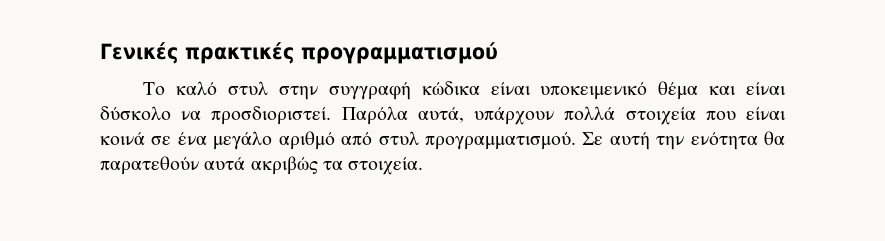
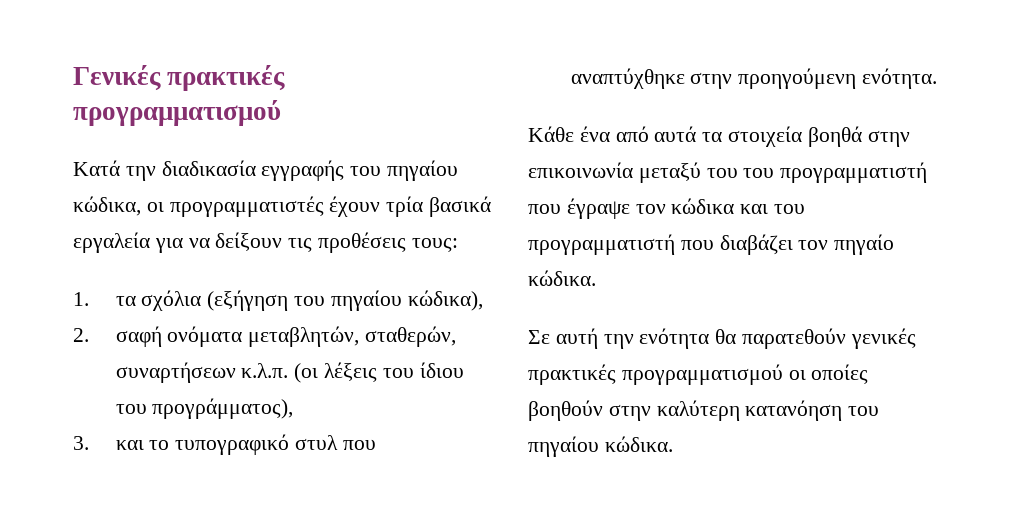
- Το καλό στυλ στην συγγραφή κώδικα είναι υποκειμενικό θέμα και είναι δύσκολο να προσδιοριστεί. Παρόλα αυτά, υπάρχουν πολλά στοιχεία που είναι κοινά σε ένα μεγάλο αριθμό από στυλ προγραμματισμού. Σε αυτή την ενότητα θα παρατεθούν αυτά ακριβώς τα στοιχεία.
+ Κατά την διαδικασία εγγραφής του πηγαίου κώδικα, οι προγραμματιστές έχουν τρία βασικά εργαλεία για να δείξουν τις προθέσεις τους:
+ 1. τα σχόλια (εξήγηση του πηγαίου κώδικα),
+ 2. σαφή ονόματα μεταβλητών, σταθερών, συναρτήσεων κ.λ.π. (οι λέξεις του ίδιου του προγράμματος),
+ 3. και το τυπογραφικό στυλ που αναπτύχθηκε στην προηγούμενη ενότητα.
+ Κάθε ένα από αυτά τα στοιχεία βοηθά στην επικοινωνία μεταξύ του του προγραμματιστή που έγραψε τον κώδικα και του προγραμματιστή που διαβάζει τον πηγαίο κώδικα.
+ Σε αυτή την ενότητα θα παρατεθούν γενικές πρακτικές προγραμματισμού οι οποίες βοηθούν στην καλύτερη κατανόηση του πηγαίου κώδικα.

